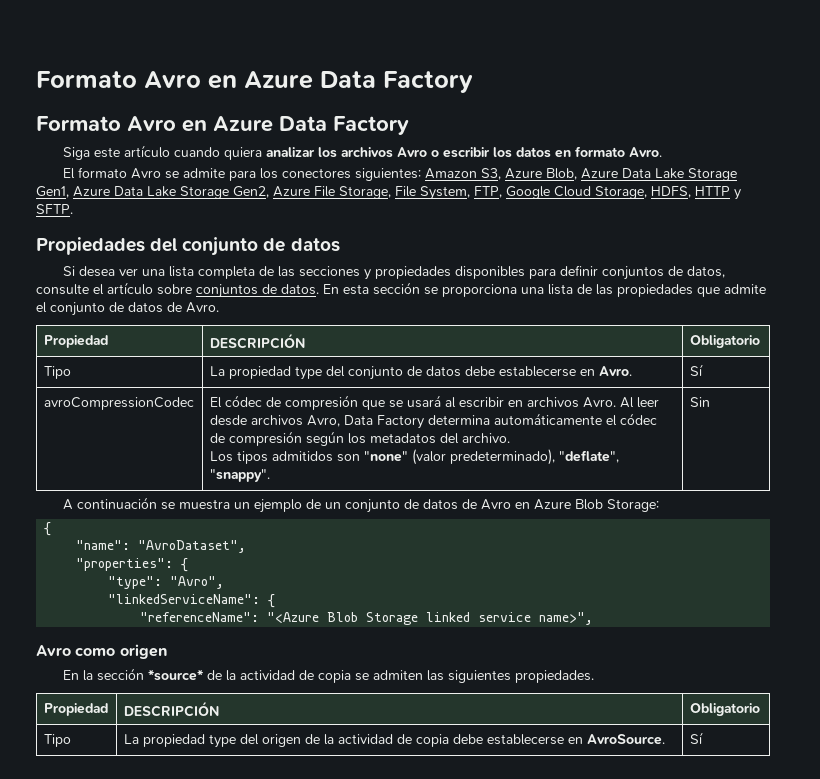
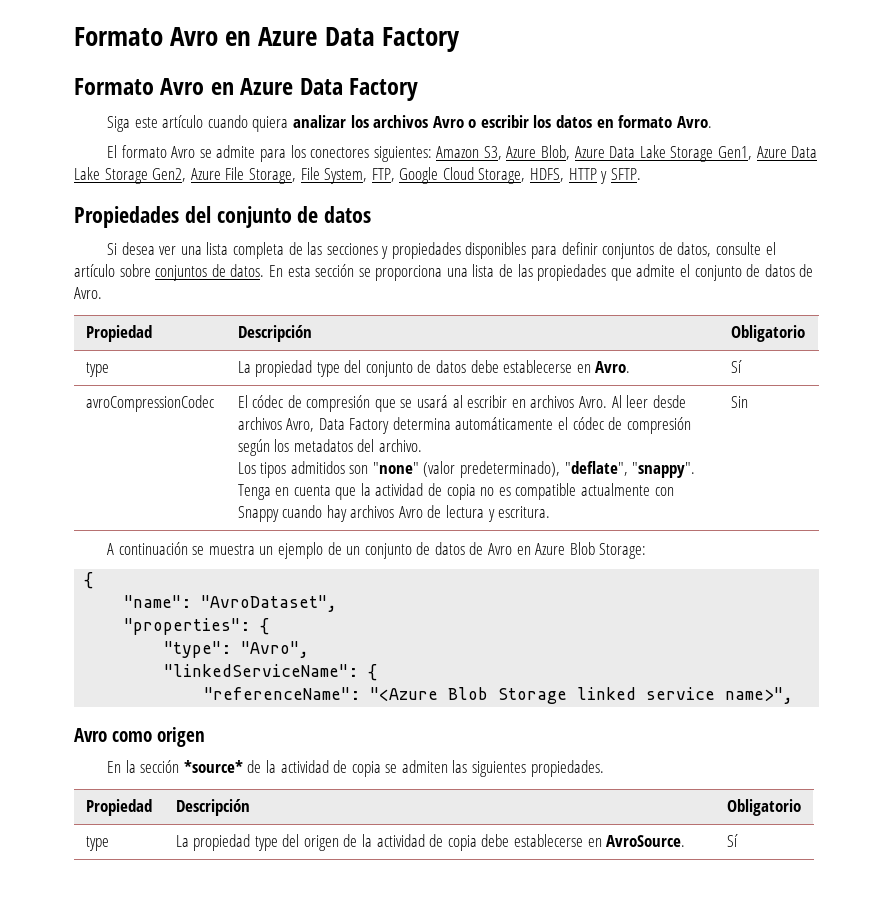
  En esta sección se proporciona una lista de las propiedades que admite el conjunto de datos de Avro.
- Propiedad | DESCRIPCIÓN | Obligatorio
- Tipo | La propiedad type del conjunto de datos debe establecerse en Avro. | Sí
+ Propiedad | Descripción | Obligatorio
+ type | La propiedad type del conjunto de datos debe establecerse en Avro. | Sí
+ Tenga en cuenta que la actividad de copia no es compatible actualmente con Snappy cuando hay archivos Avro de lectura y escritura.
  En la sección *source* de la actividad de copia se admiten las siguientes propiedades.
- Propiedad | DESCRIPCIÓN | Obligatorio
- Tipo | La propiedad type del origen de la actividad de copia debe establecerse en AvroSource. | Sí
+ Propiedad | Descripción | Obligatorio
+ type | La propiedad type del origen de la actividad de copia debe establecerse en AvroSource. | Sí

